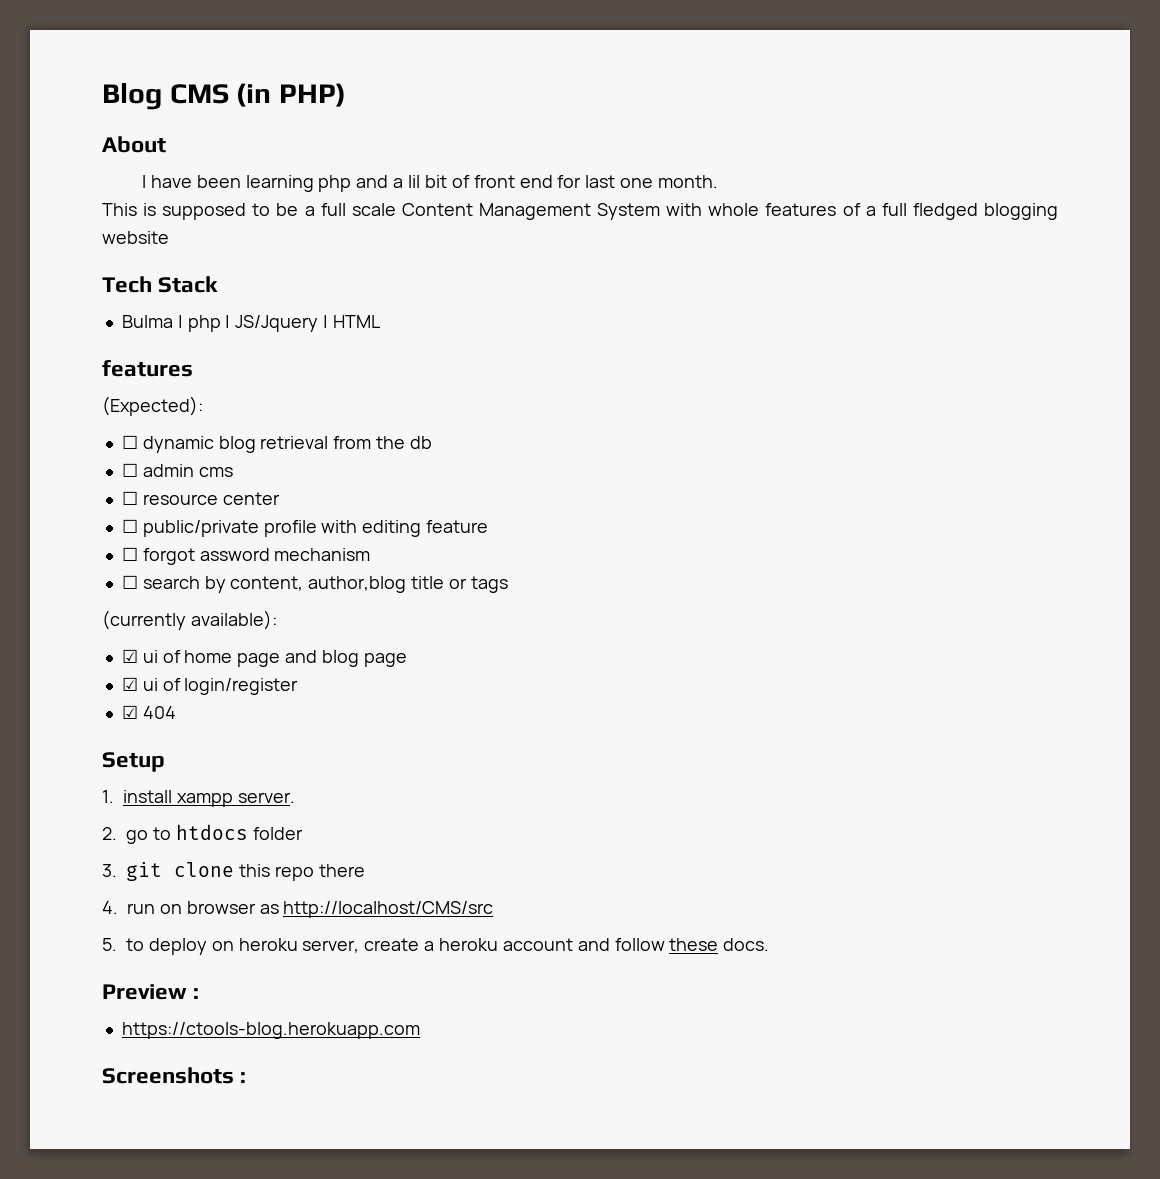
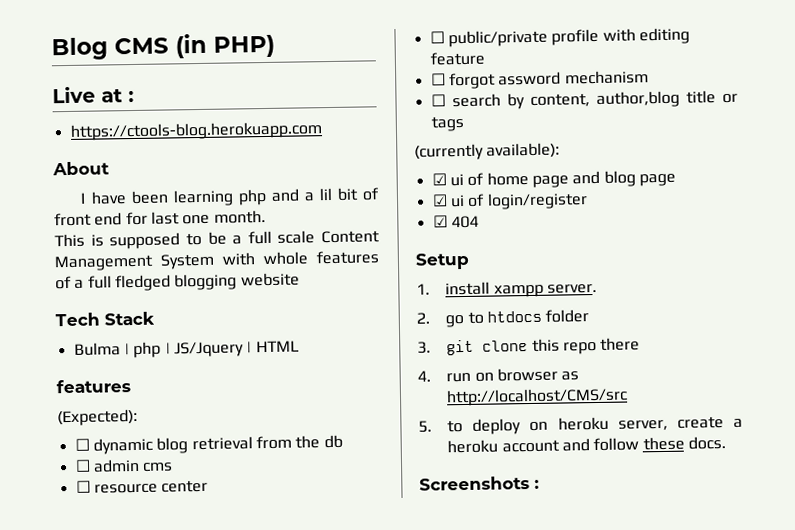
+ Live at :
+ https://ctools-blog.herokuapp.com
- Preview :
- https://ctools-blog.herokuapp.com

